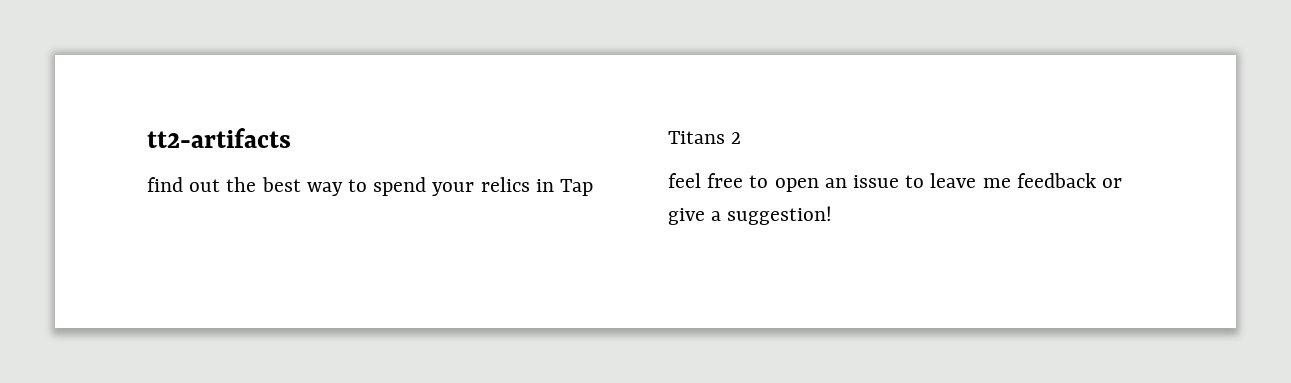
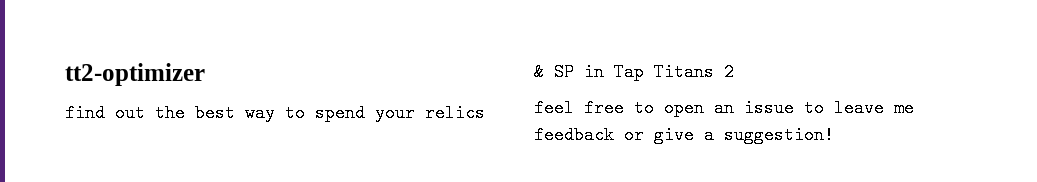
- tt2-artifacts
+ tt2-optimizer
- find out the best way to spend your relics in Tap Titans 2
+ find out the best way to spend your relics & SP in Tap Titans 2

